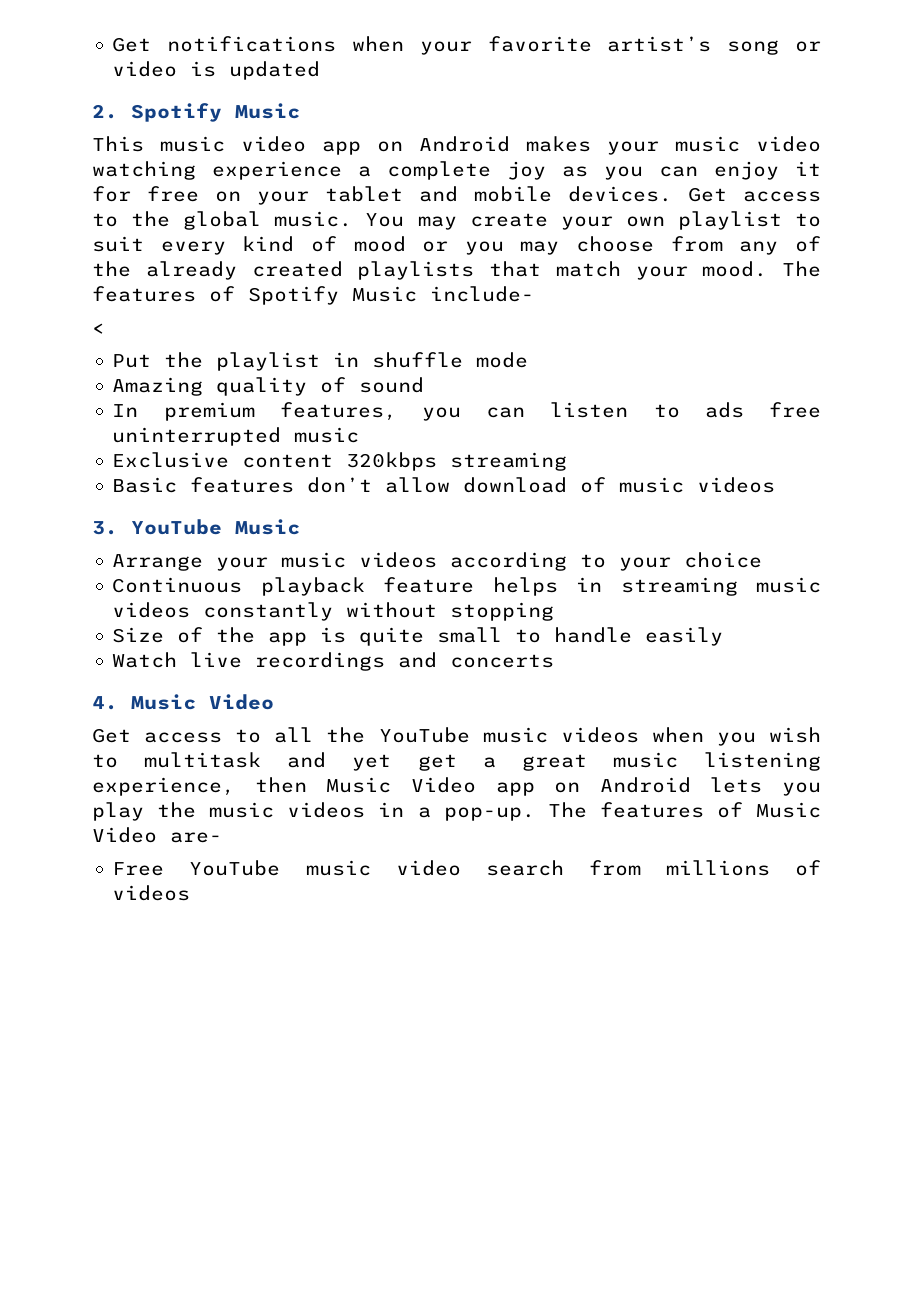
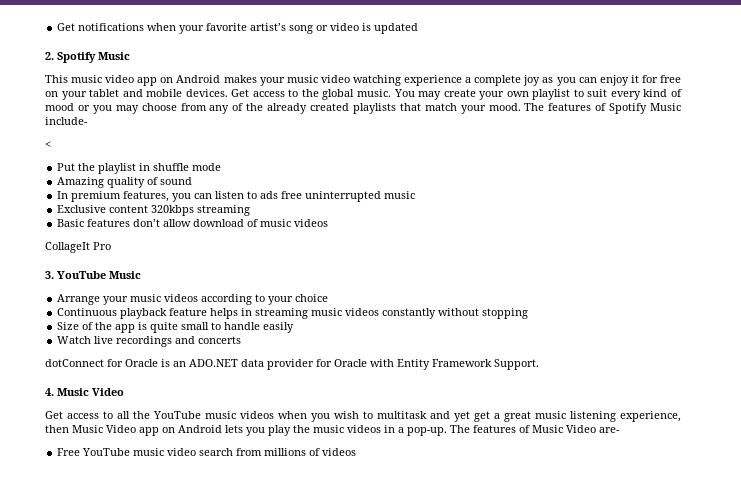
+ CollageIt Pro
+ dotConnect for Oracle is an ADO.NET data provider for Oracle with Entity Framework Support.

